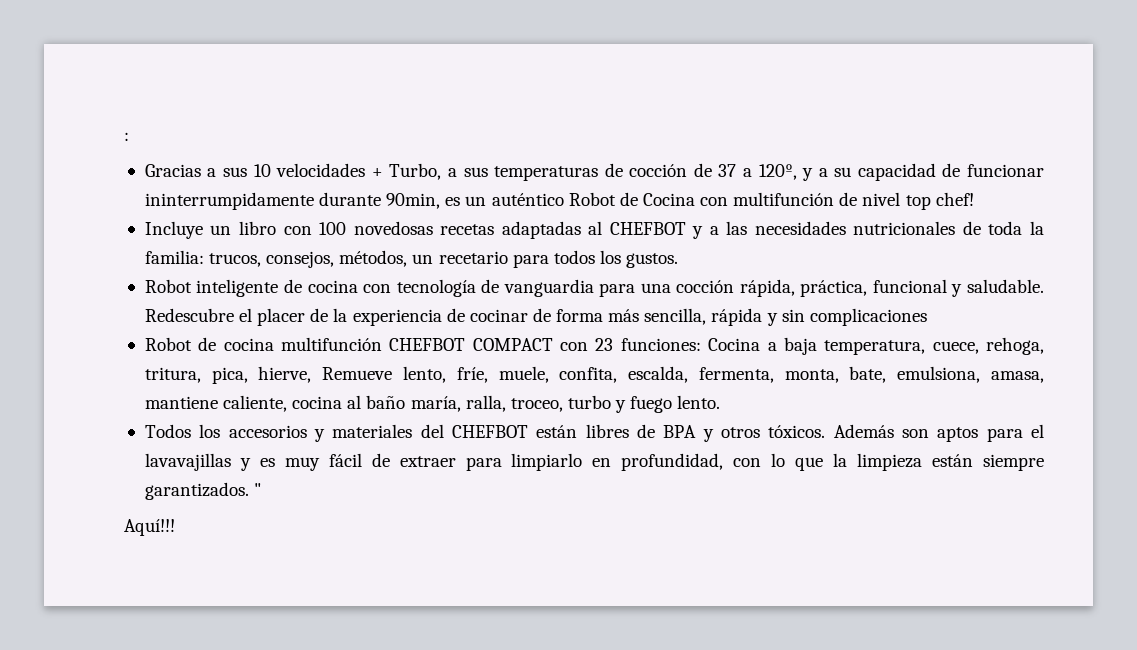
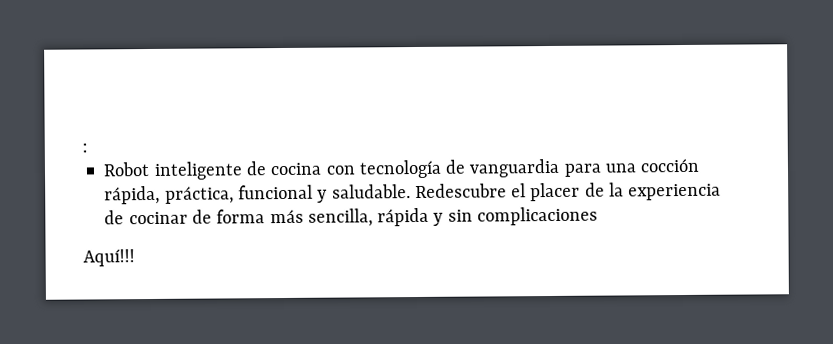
- Gracias a sus 10 velocidades + Turbo, a sus temperaturas de cocción de 37 a 120º, y a su capacidad de funcionar ininterrumpidamente durante 90min, es un auténtico Robot de Cocina con multifunción de nivel top chef!
- Incluye un libro con 100 novedosas recetas adaptadas al CHEFBOT y a las necesidades nutricionales de toda la familia: trucos, consejos, métodos, un recetario para todos los gustos.
- Robot de cocina multifunción CHEFBOT COMPACT con 23 funciones: Cocina a baja temperatura, cuece, rehoga, tritura, pica, hierve, Remueve lento, fríe, muele, confita, escalda, fermenta, monta, bate, emulsiona, amasa, mantiene caliente, cocina al baño maría, ralla, troceo, turbo y fuego lento.
- Todos los accesorios y materiales del CHEFBOT están libres de BPA y otros tóxicos. Además son aptos para el lavavajillas y es muy fácil de extraer para limpiarlo en profundidad, con lo que la limpieza están siempre garantizados. "

